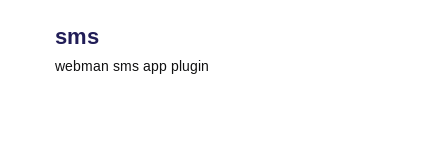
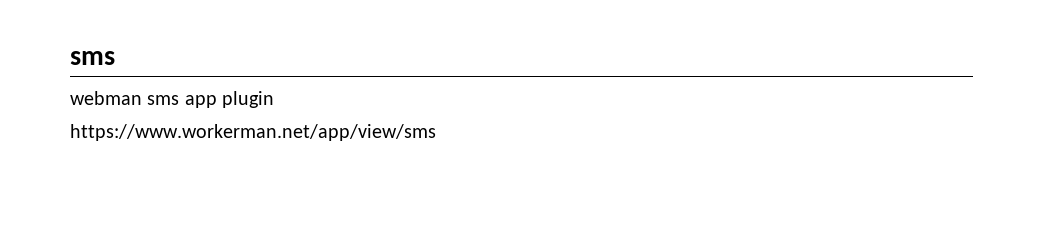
+ https://www.workerman.net/app/view/sms

